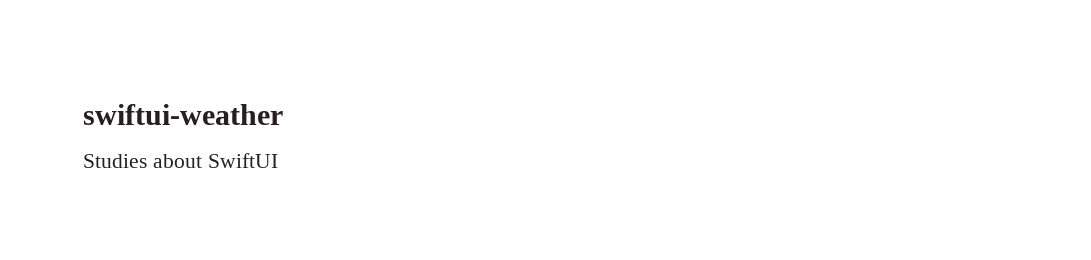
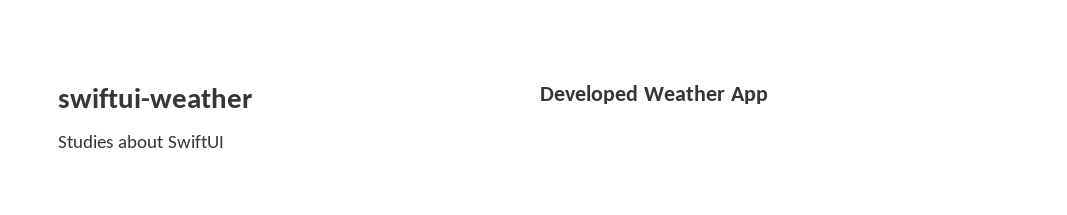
+ Developed Weather App

